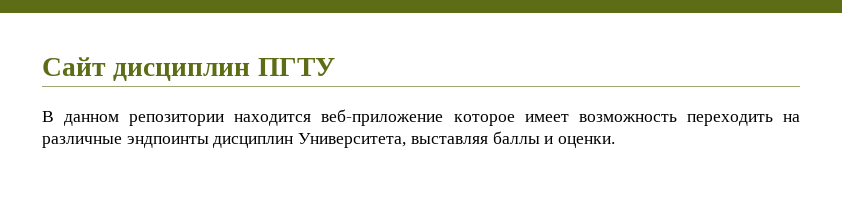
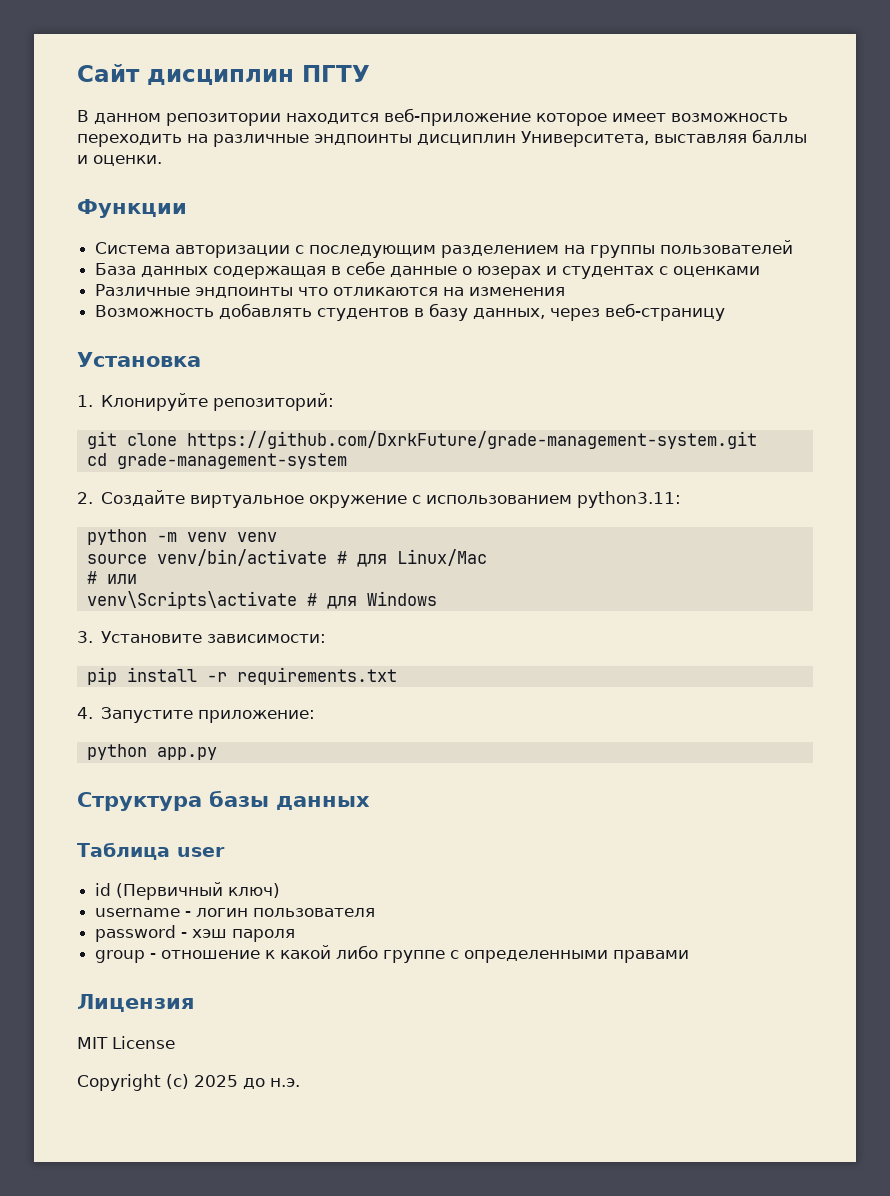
+ Функции
+ Система авторизации с последующим разделением на группы пользователей
+ База данных содержащая в себе данные о юзерах и студентах с оценками
+ Различные эндпоинты что отликаются на изменения
+ Возможность добавлять студентов в базу данных, через веб-страницу
+ Установка
+ 1. Клонируйте репозиторий:
+ git clone https://github.com/DxrkFuture/grade-management-system.git
+ cd grade-management-system
+ 2. Создайте виртуальное окружение с использованием python3.11:
+ python -m venv venv
+ source venv/bin/activate # для Linux/Mac
+ # или
+ venv\Scripts\activate # для Windows
+ 3. Установите зависимости:
+ pip install -r requirements.txt
+ 4. Запустите приложение:
+ python app.py
+ Структура базы данных
+ Таблица user
+ id (Первичный ключ)
+ username - логин пользователя
+ password - хэш пароля
+ group - отношение к какой либо группе с определенными правами
+ Лицензия
+ MIT License
+ Copyright (c) 2025 до н.э.

